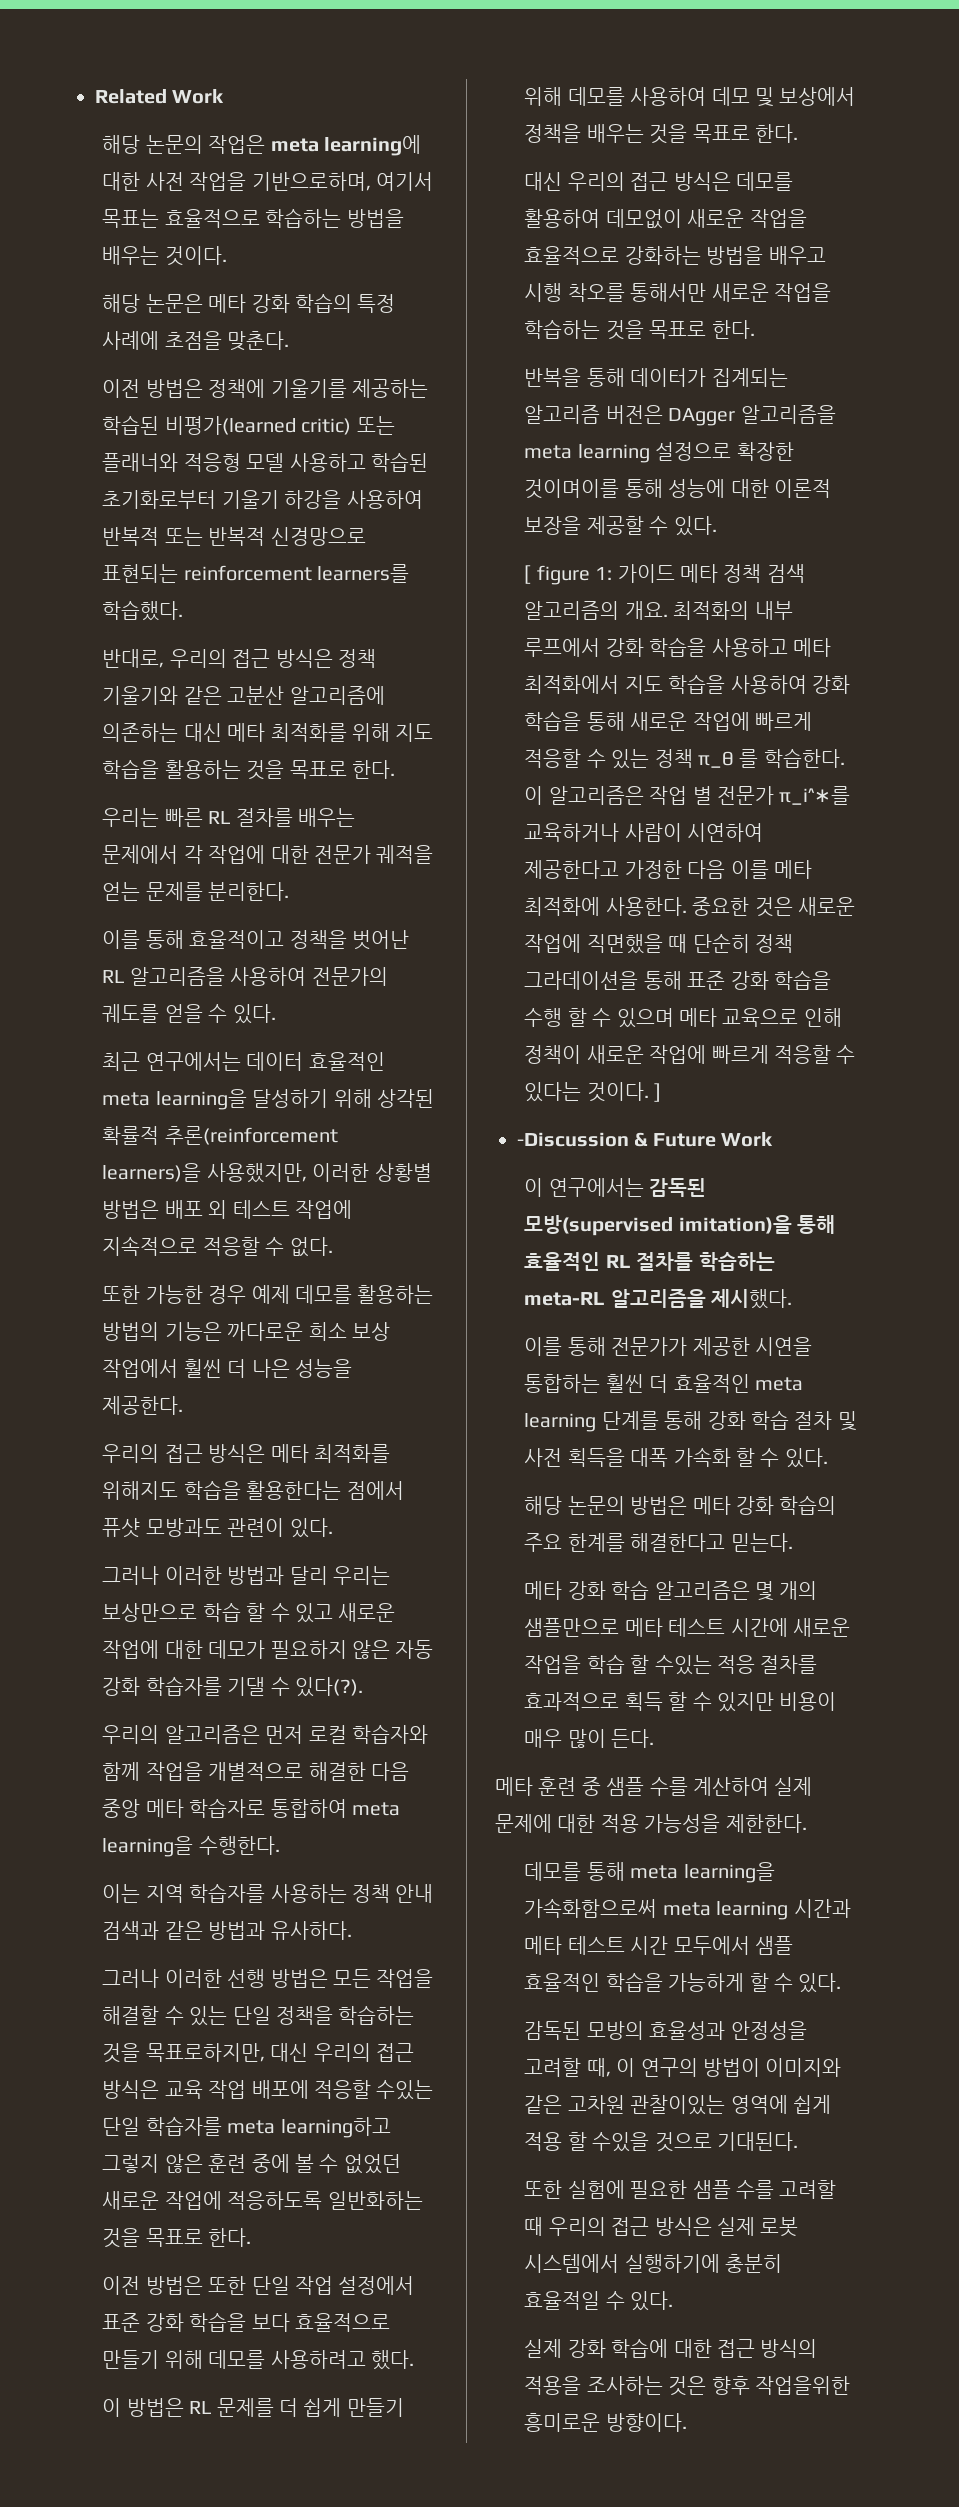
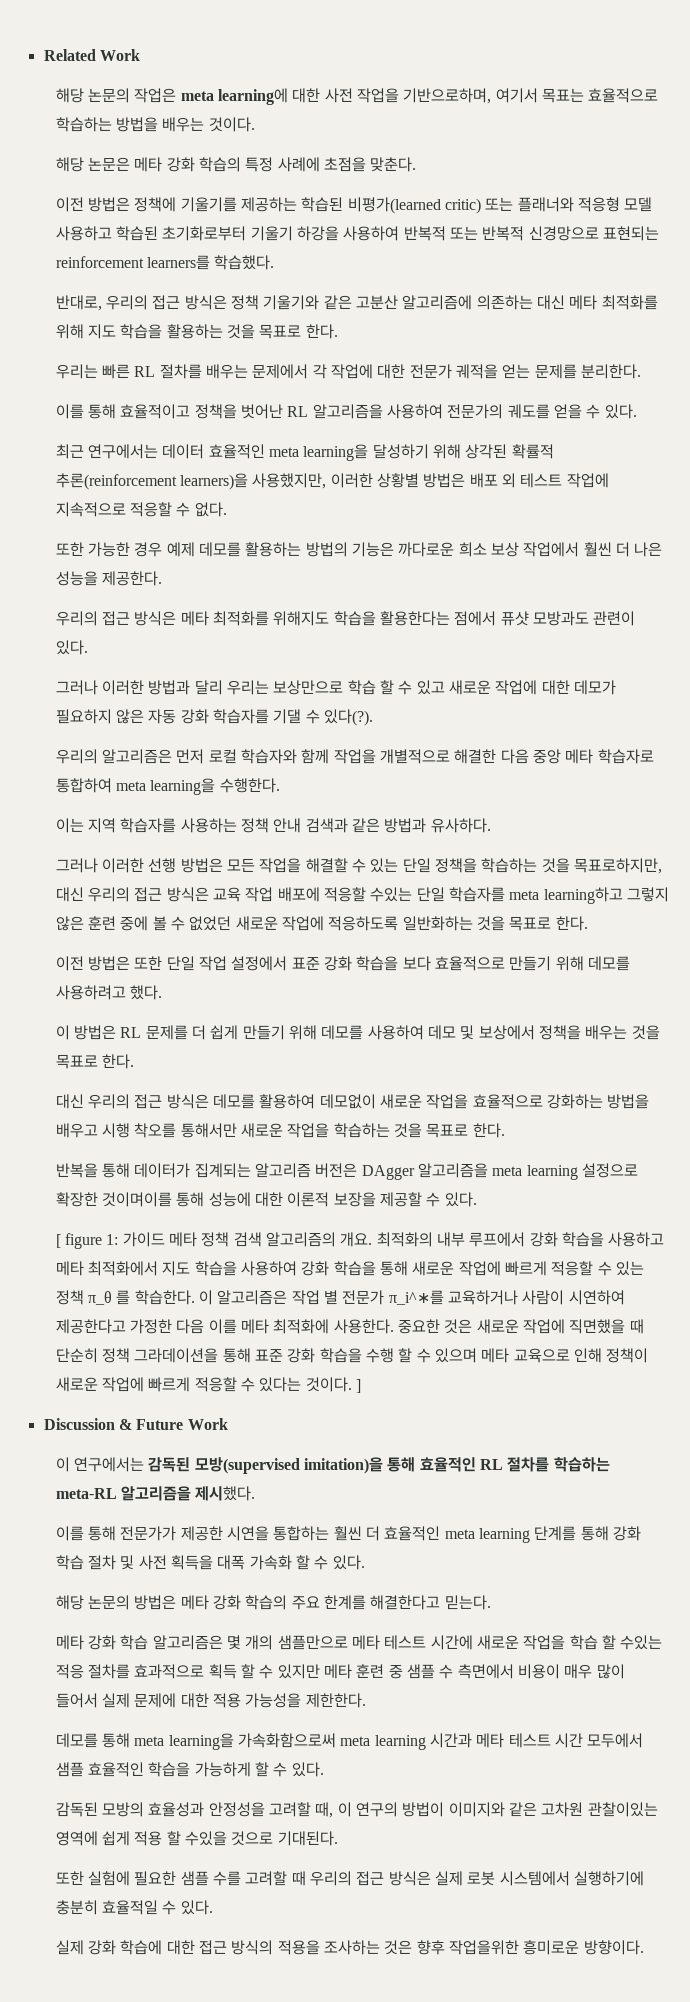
- -Discussion & Future Work
+ Discussion & Future Work
- 메타 강화 학습 알고리즘은 몇 개의 샘플만으로 메타 테스트 시간에 새로운 작업을 학습 할 수있는 적응 절차를 효과적으로 획득 할 수 있지만 비용이 매우 많이 든다.
- 메타 훈련 중 샘플 수를 계산하여 실제 문제에 대한 적용 가능성을 제한한다.
+ 메타 강화 학습 알고리즘은 몇 개의 샘플만으로 메타 테스트 시간에 새로운 작업을 학습 할 수있는 적응 절차를 효과적으로 획득 할 수 있지만 메타 훈련 중 샘플 수 측면에서 비용이 매우 많이 들어서 실제 문제에 대한 적용 가능성을 제한한다.

